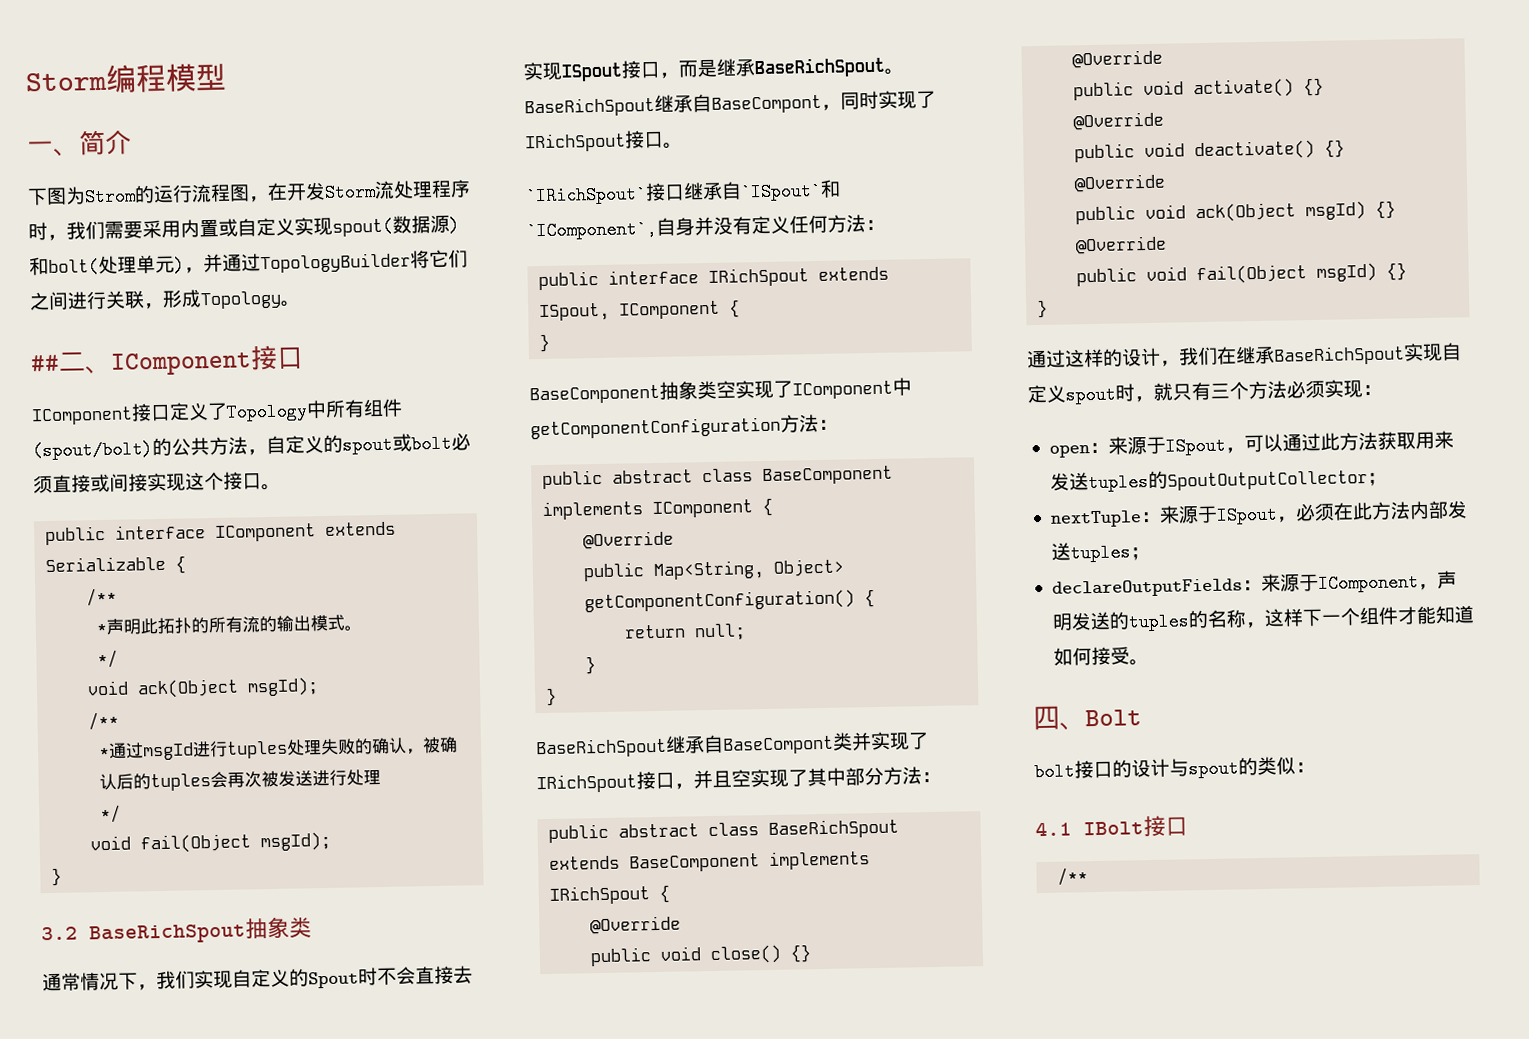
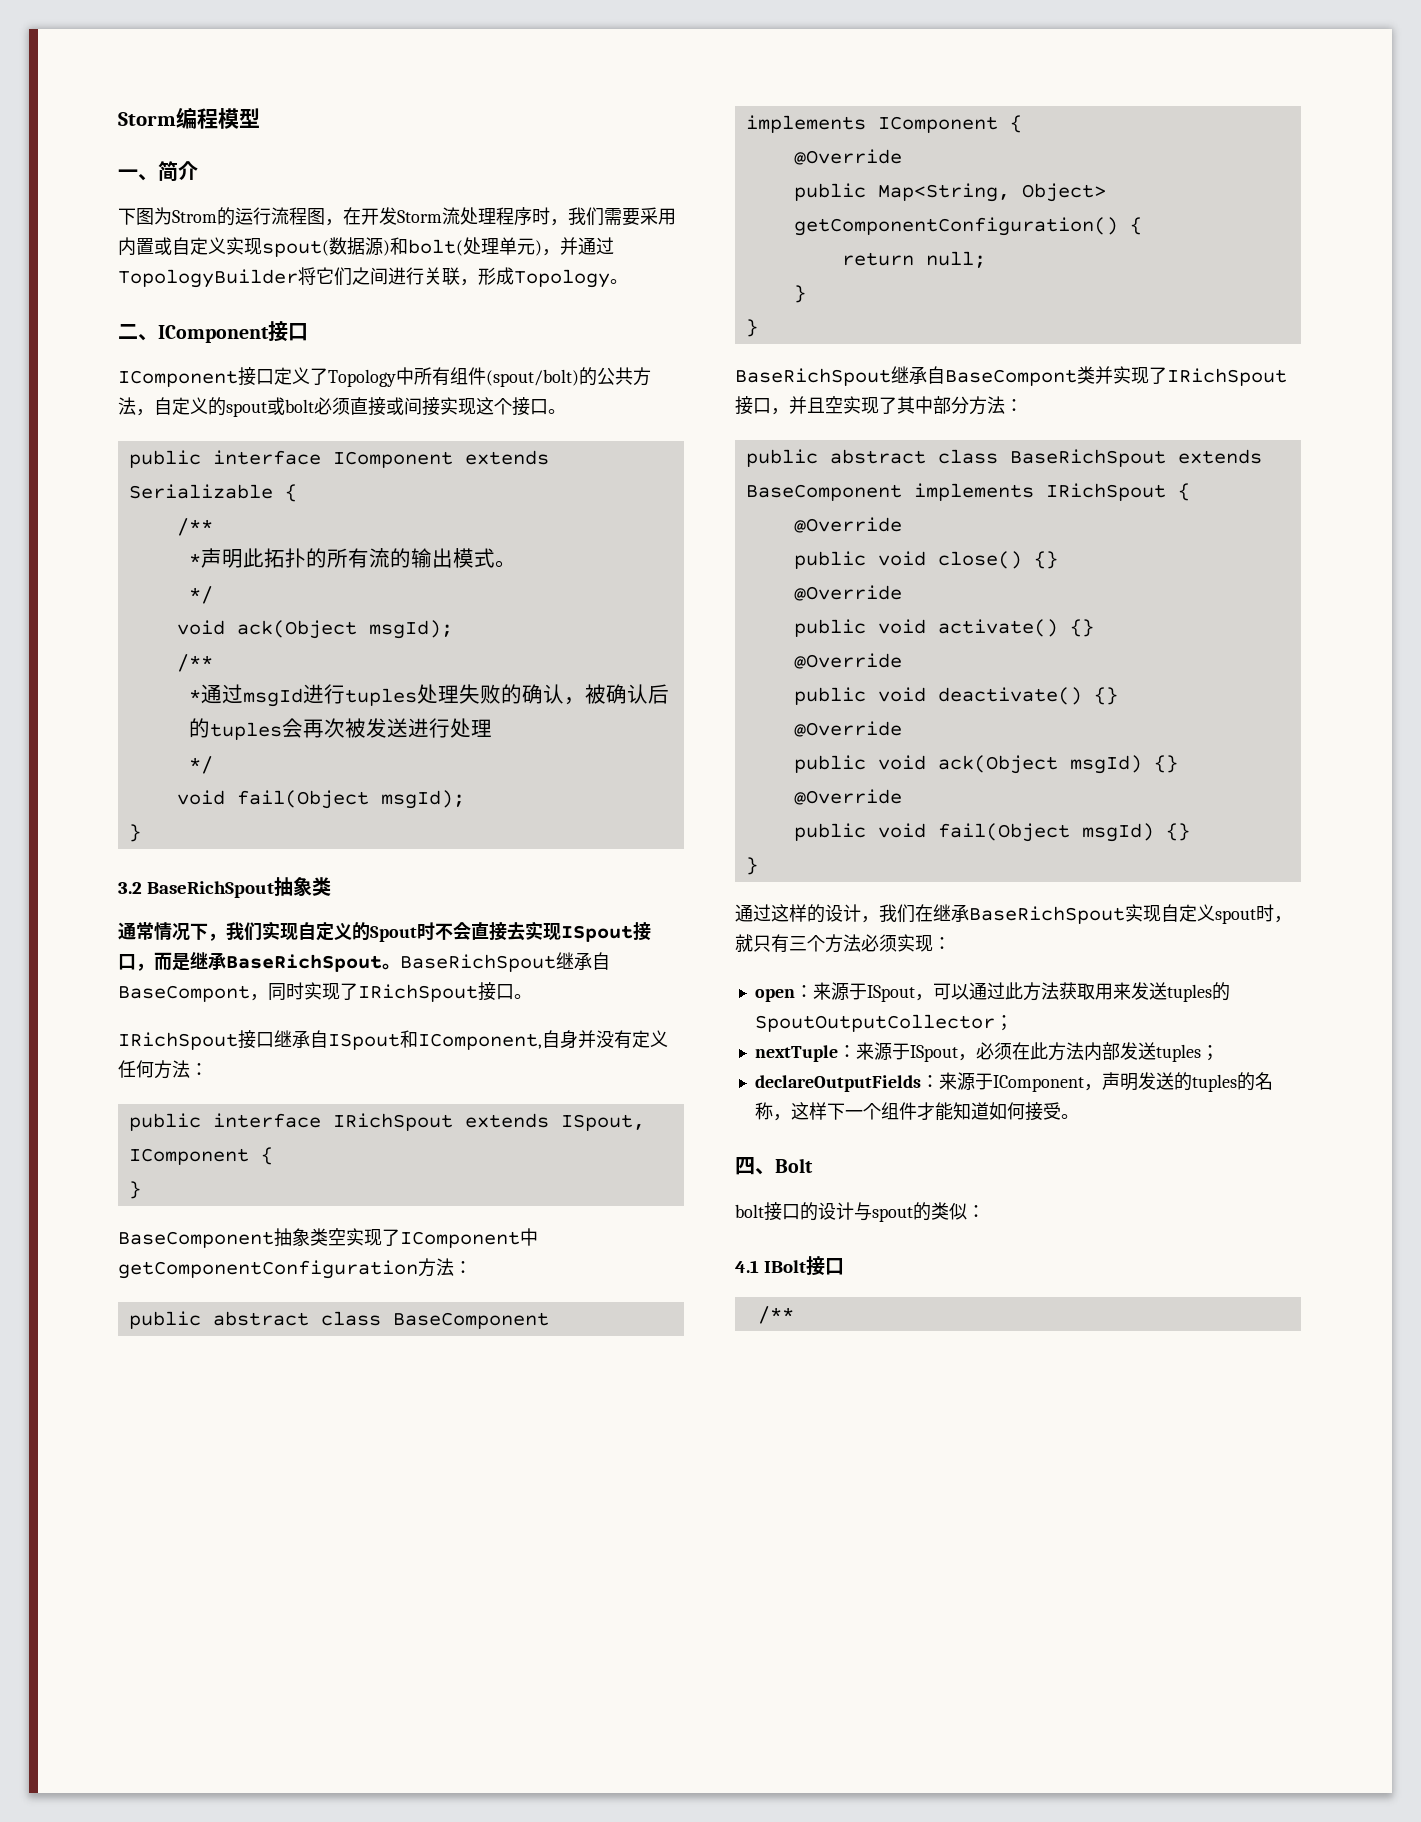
- ##二、IComponent接口
+ 二、IComponent接口
- `IRichSpout`接口继承自`ISpout`和`IComponent`,自身并没有定义任何方法：
+ IRichSpout接口继承自ISpout和IComponent,自身并没有定义任何方法：

